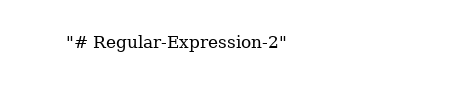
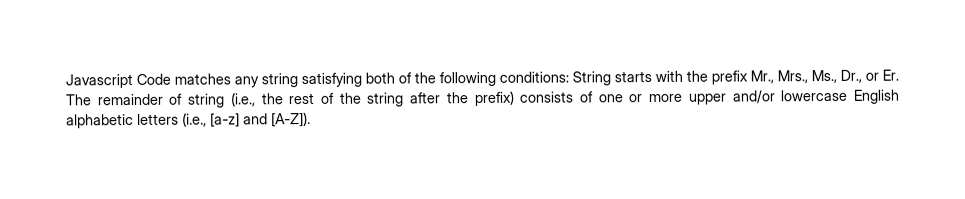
- "# Regular-Expression-2"
+ Javascript Code matches any string satisfying both of the following conditions: String starts with the prefix Mr., Mrs., Ms., Dr., or Er. The remainder of string (i.e., the rest of the string after the prefix) consists of one or more upper and/or lowercase English alphabetic letters (i.e., [a-z] and [A-Z]).

